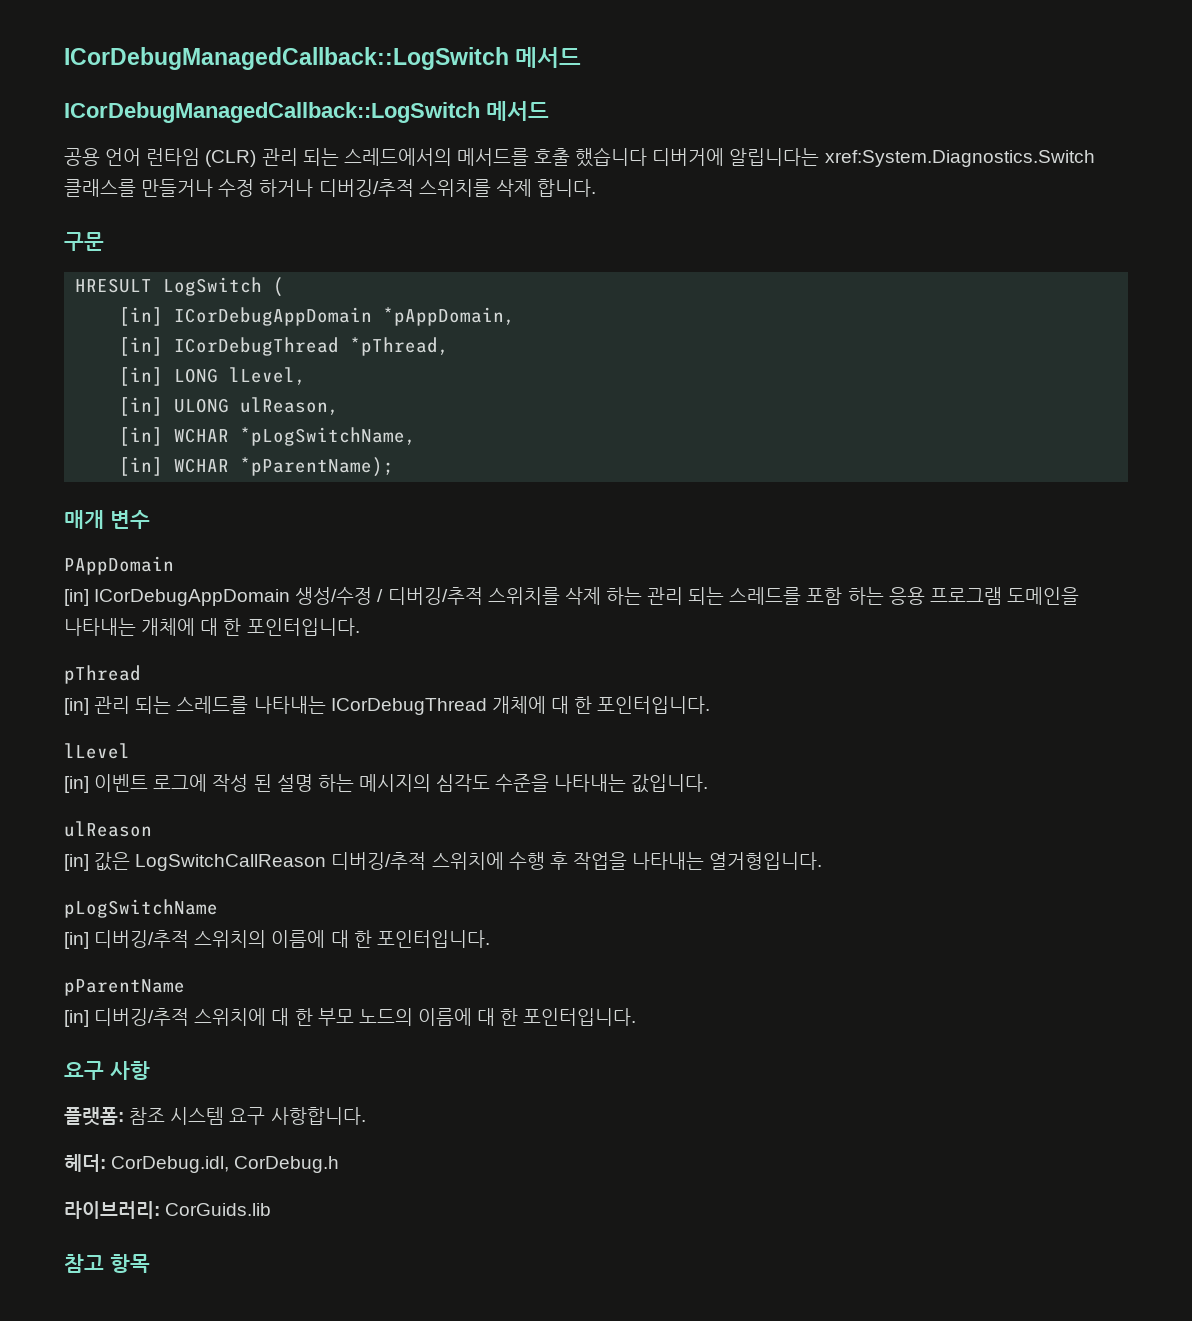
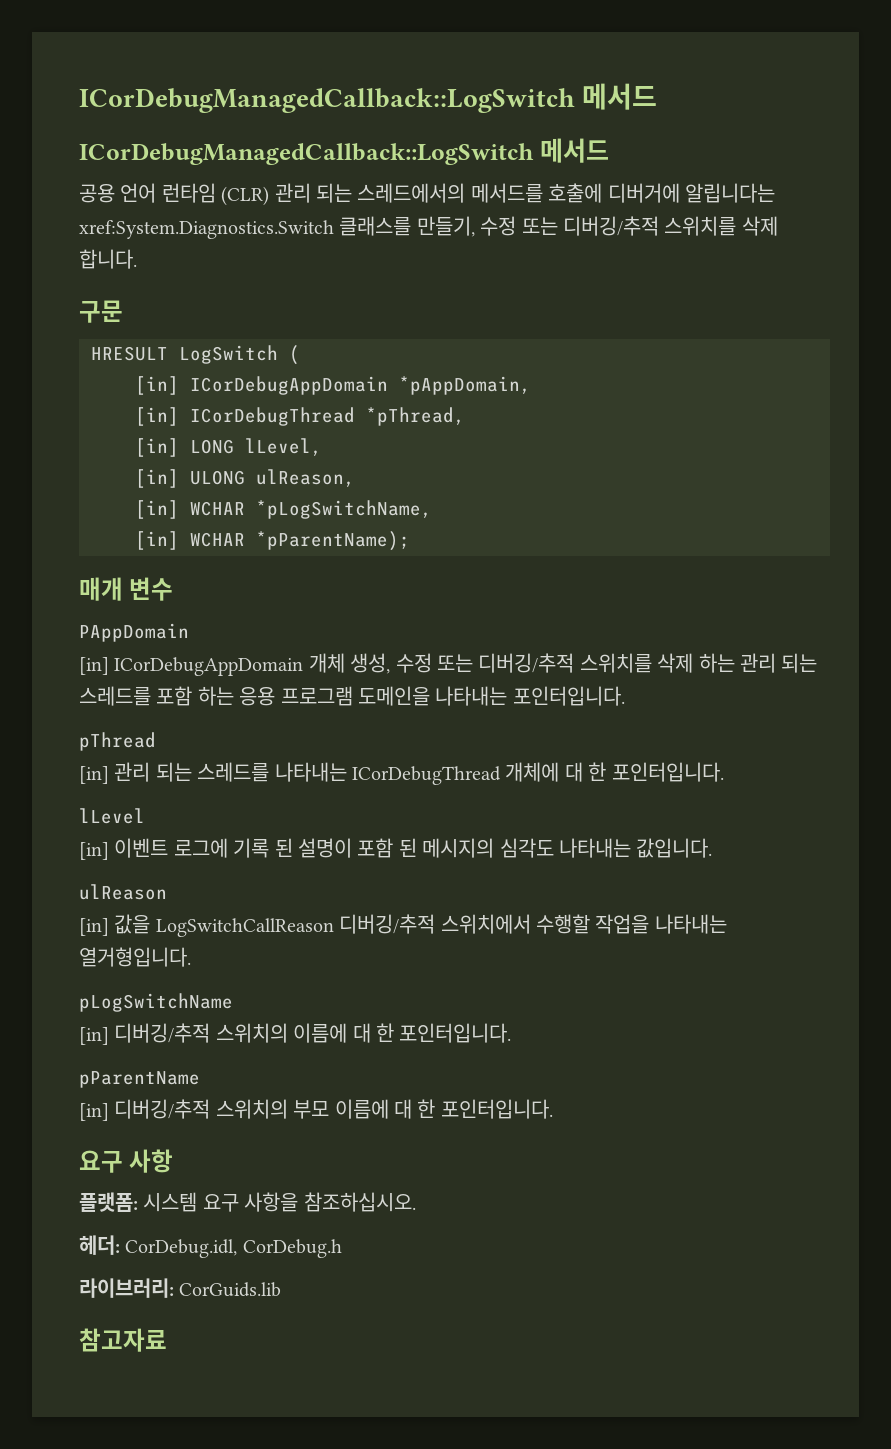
- 공용 언어 런타임 (CLR) 관리 되는 스레드에서의 메서드를 호출 했습니다 디버거에 알립니다는 xref:System.Diagnostics.Switch 클래스를 만들거나 수정 하거나 디버깅/추적 스위치를 삭제 합니다.
+ 공용 언어 런타임 (CLR) 관리 되는 스레드에서의 메서드를 호출에 디버거에 알립니다는 xref:System.Diagnostics.Switch 클래스를 만들기, 수정 또는 디버깅/추적 스위치를 삭제 합니다.
- [in] ICorDebugAppDomain 생성/수정 / 디버깅/추적 스위치를 삭제 하는 관리 되는 스레드를 포함 하는 응용 프로그램 도메인을 나타내는 개체에 대 한 포인터입니다.
+ [in] ICorDebugAppDomain 개체 생성, 수정 또는 디버깅/추적 스위치를 삭제 하는 관리 되는 스레드를 포함 하는 응용 프로그램 도메인을 나타내는 포인터입니다.
- [in] 이벤트 로그에 작성 된 설명 하는 메시지의 심각도 수준을 나타내는 값입니다.
+ [in] 이벤트 로그에 기록 된 설명이 포함 된 메시지의 심각도 나타내는 값입니다.
- [in] 값은 LogSwitchCallReason 디버깅/추적 스위치에 수행 후 작업을 나타내는 열거형입니다.
+ [in] 값을 LogSwitchCallReason 디버깅/추적 스위치에서 수행할 작업을 나타내는 열거형입니다.
- [in] 디버깅/추적 스위치에 대 한 부모 노드의 이름에 대 한 포인터입니다.
+ [in] 디버깅/추적 스위치의 부모 이름에 대 한 포인터입니다.
- 플랫폼: 참조 시스템 요구 사항합니다.
+ 플랫폼: 시스템 요구 사항을 참조하십시오.
- 참고 항목
+ 참고자료

